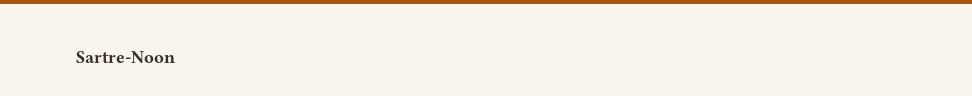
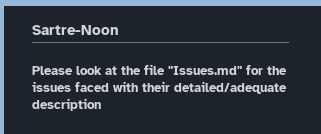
+ Please look at the file "Issues.md" for the issues faced with their detailed/adequate description

